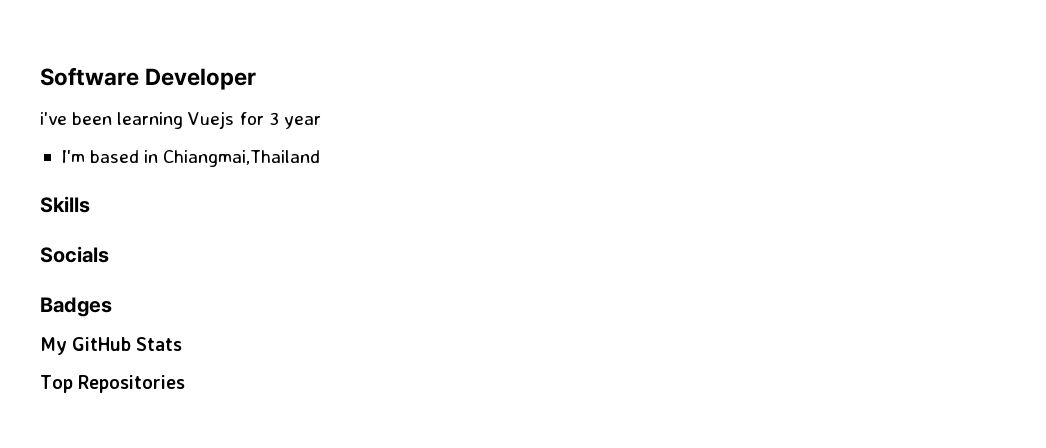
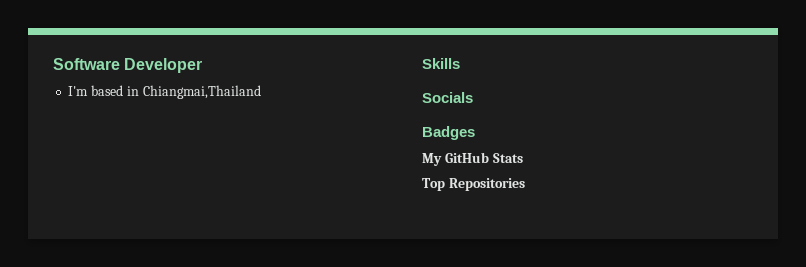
- i've been learning Vuejs for 3 year

